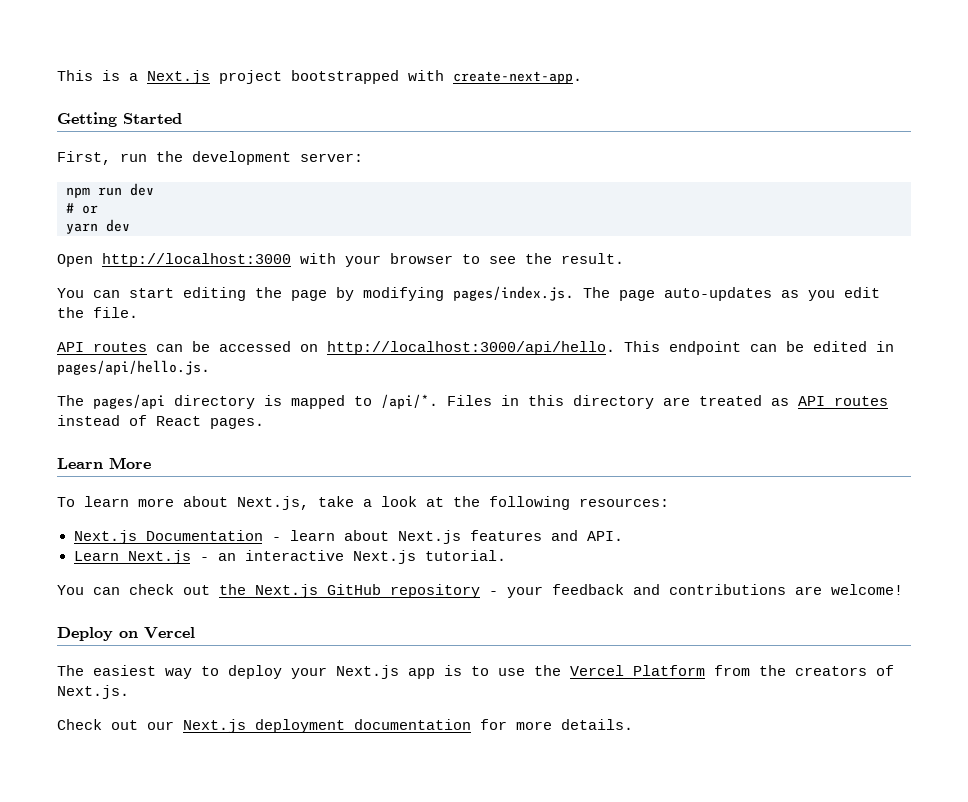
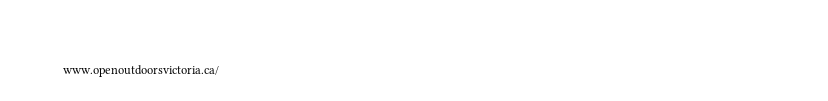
- This is a Next.js project bootstrapped with create-next-app.
- Getting Started
- First, run the development server:
- npm run dev
- # or
- yarn dev
- Open http://localhost:3000 with your browser to see the result.
- You can start editing the page by modifying pages/index.js. The page auto-updates as you edit the file.
- API routes can be accessed on http://localhost:3000/api/hello. This endpoint can be edited in pages/api/hello.js.
- The pages/api directory is mapped to /api/*. Files in this directory are treated as API routes instead of React pages.
- Learn More
- To learn more about Next.js, take a look at the following resources:
- Next.js Documentation - learn about Next.js features and API.
- Learn Next.js - an interactive Next.js tutorial.
- You can check out the Next.js GitHub repository - your feedback and contributions are welcome!
- Deploy on Vercel
- The easiest way to deploy your Next.js app is to use the Vercel Platform from the creators of Next.js.
- Check out our Next.js deployment documentation for more details.
+ www.openoutdoorsvictoria.ca/

